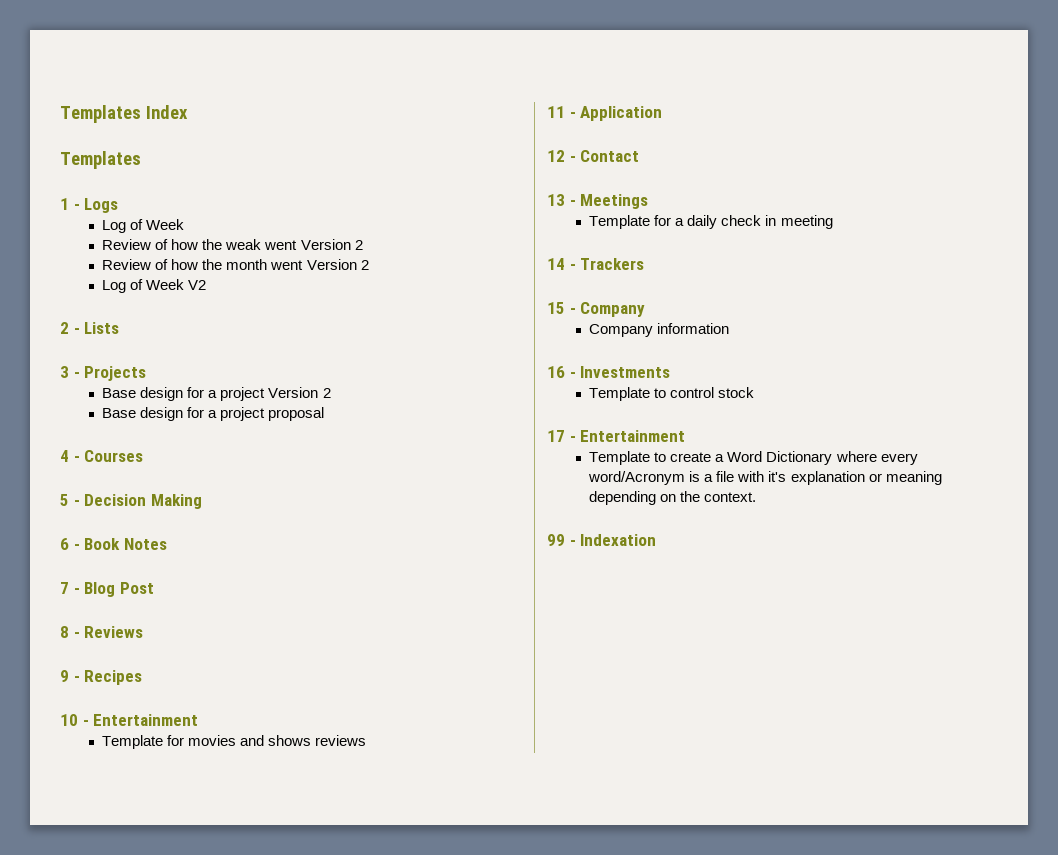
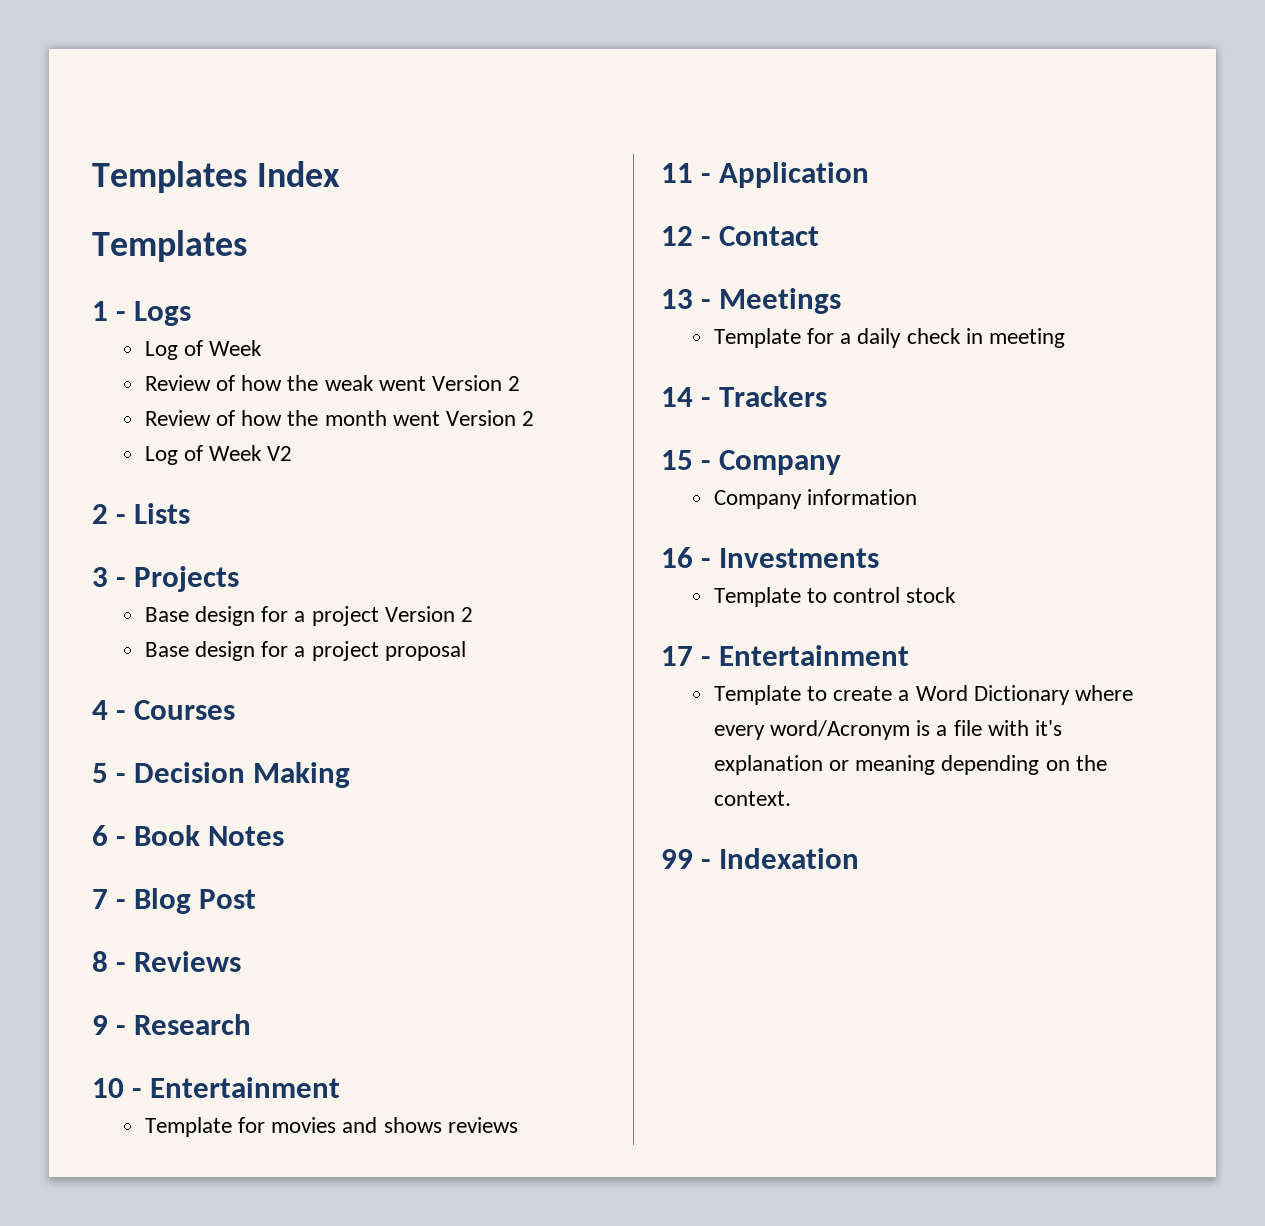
- 9 - Recipes
+ 9 - Research

